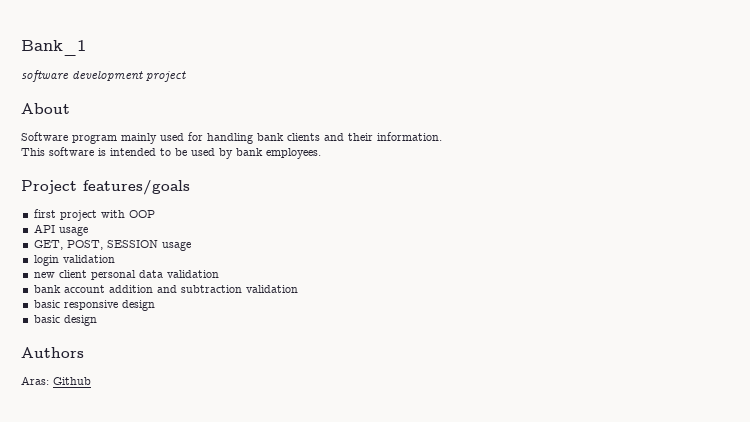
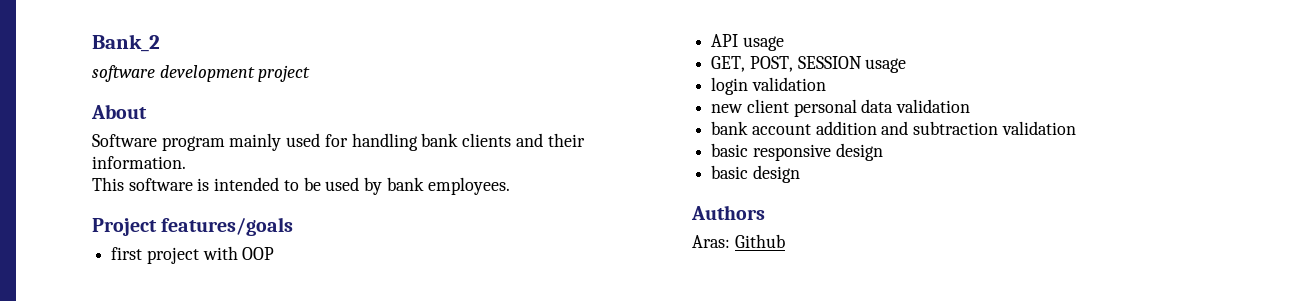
- Bank_1
+ Bank_2

